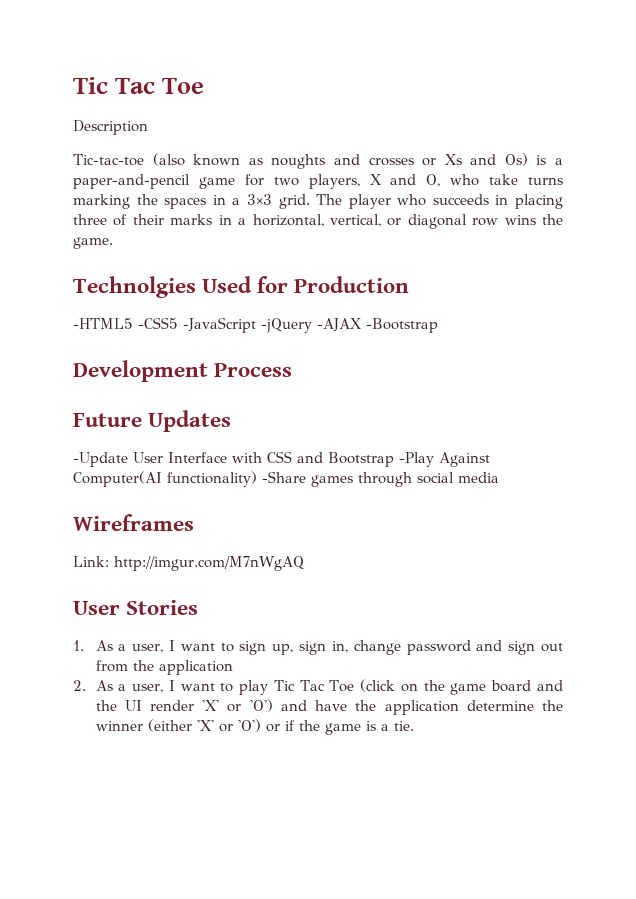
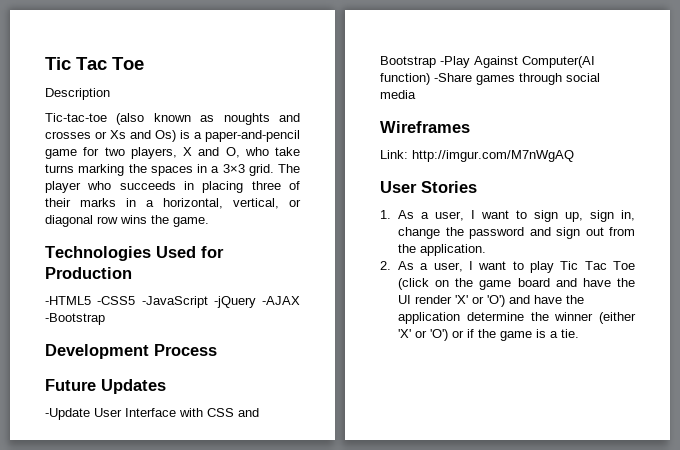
- Technolgies Used for Production
+ Technologies Used for Production
- -Update User Interface with CSS and Bootstrap -Play Against Computer(AI functionality) -Share games through social media
+ -Update User Interface with CSS and Bootstrap -Play Against Computer(AI function) -Share games through social media
- 1. As a user, I want to sign up, sign in, change password and sign out from the application
+ 1. As a user, I want to sign up, sign in, change the password and sign out from the application.
- 2. As a user, I want to play Tic Tac Toe (click on the game board and the UI render 'X' or 'O') and have the application determine the winner (either 'X' or 'O') or if the game is a tie.
+ 2. As a user, I want to play Tic Tac Toe (click on the game board and have the UI render 'X' or 'O') and have the application determine the winner (either 'X' or 'O') or if the game is a tie.

